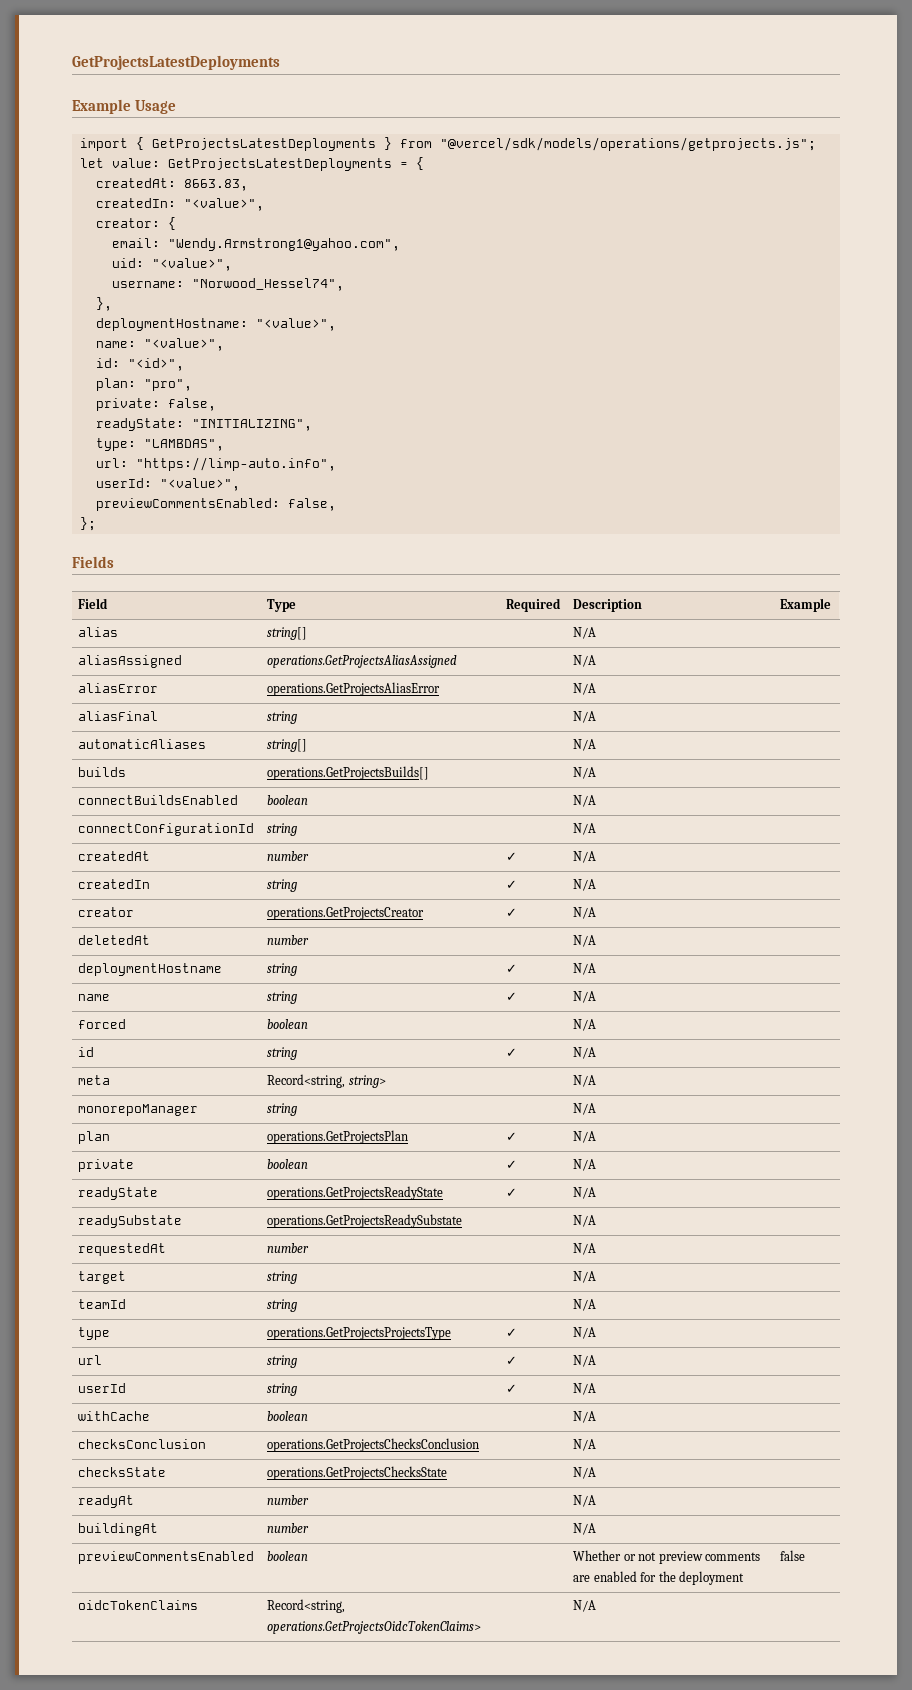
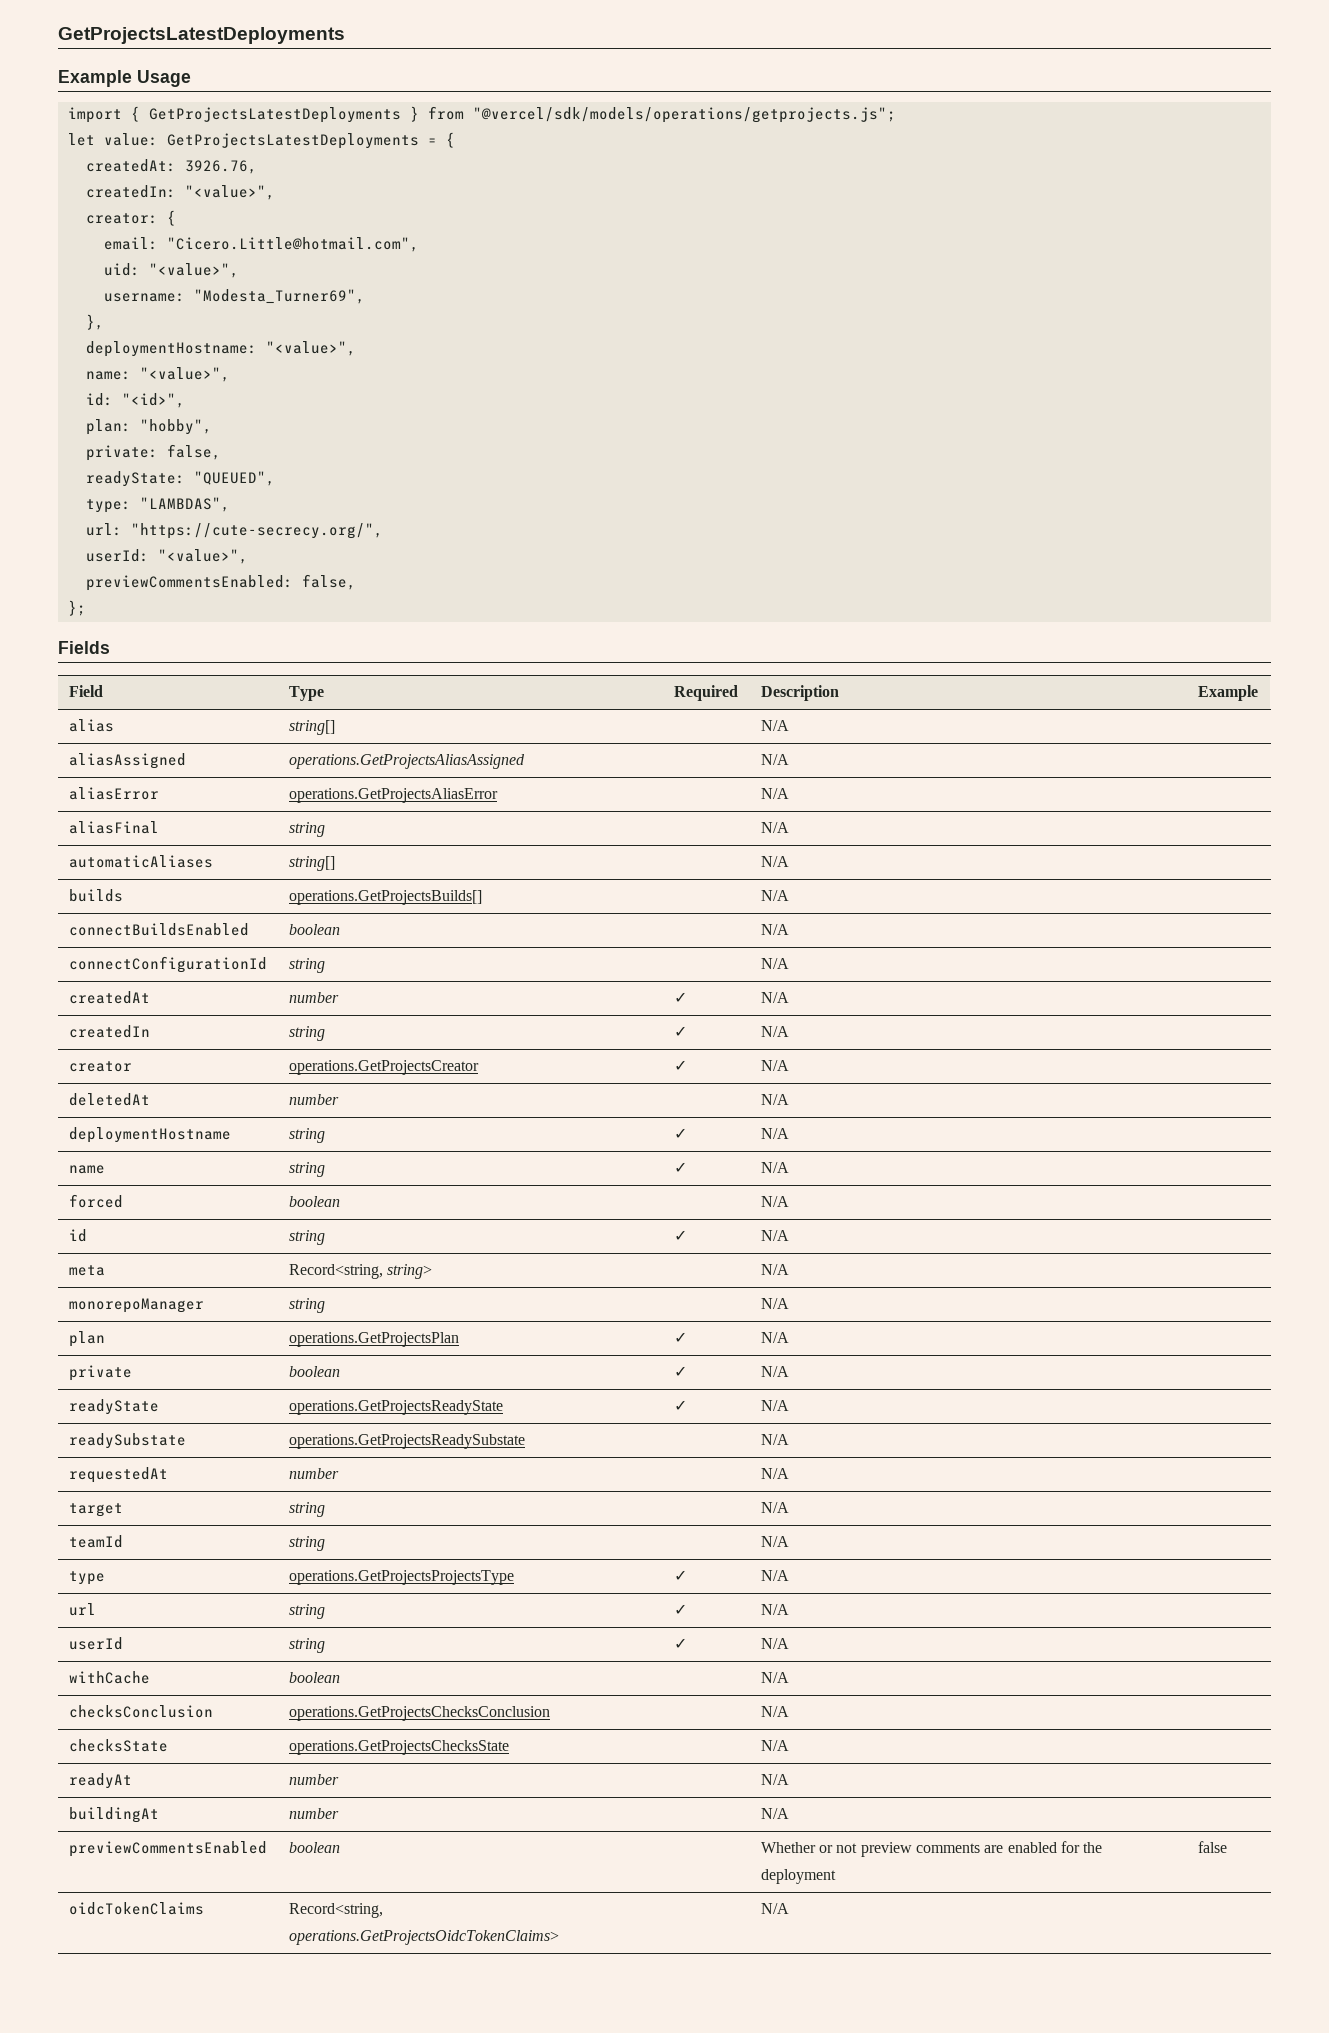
- createdAt: 8663.83,
+ createdAt: 3926.76,
- email: "Wendy.Armstrong1@yahoo.com",
+ email: "Cicero.Little@hotmail.com",
- username: "Norwood_Hessel74",
+ username: "Modesta_Turner69",
- plan: "pro",
+ plan: "hobby",
- readyState: "INITIALIZING",
+ readyState: "QUEUED",
- url: "https://limp-auto.info",
+ url: "https://cute-secrecy.org/",

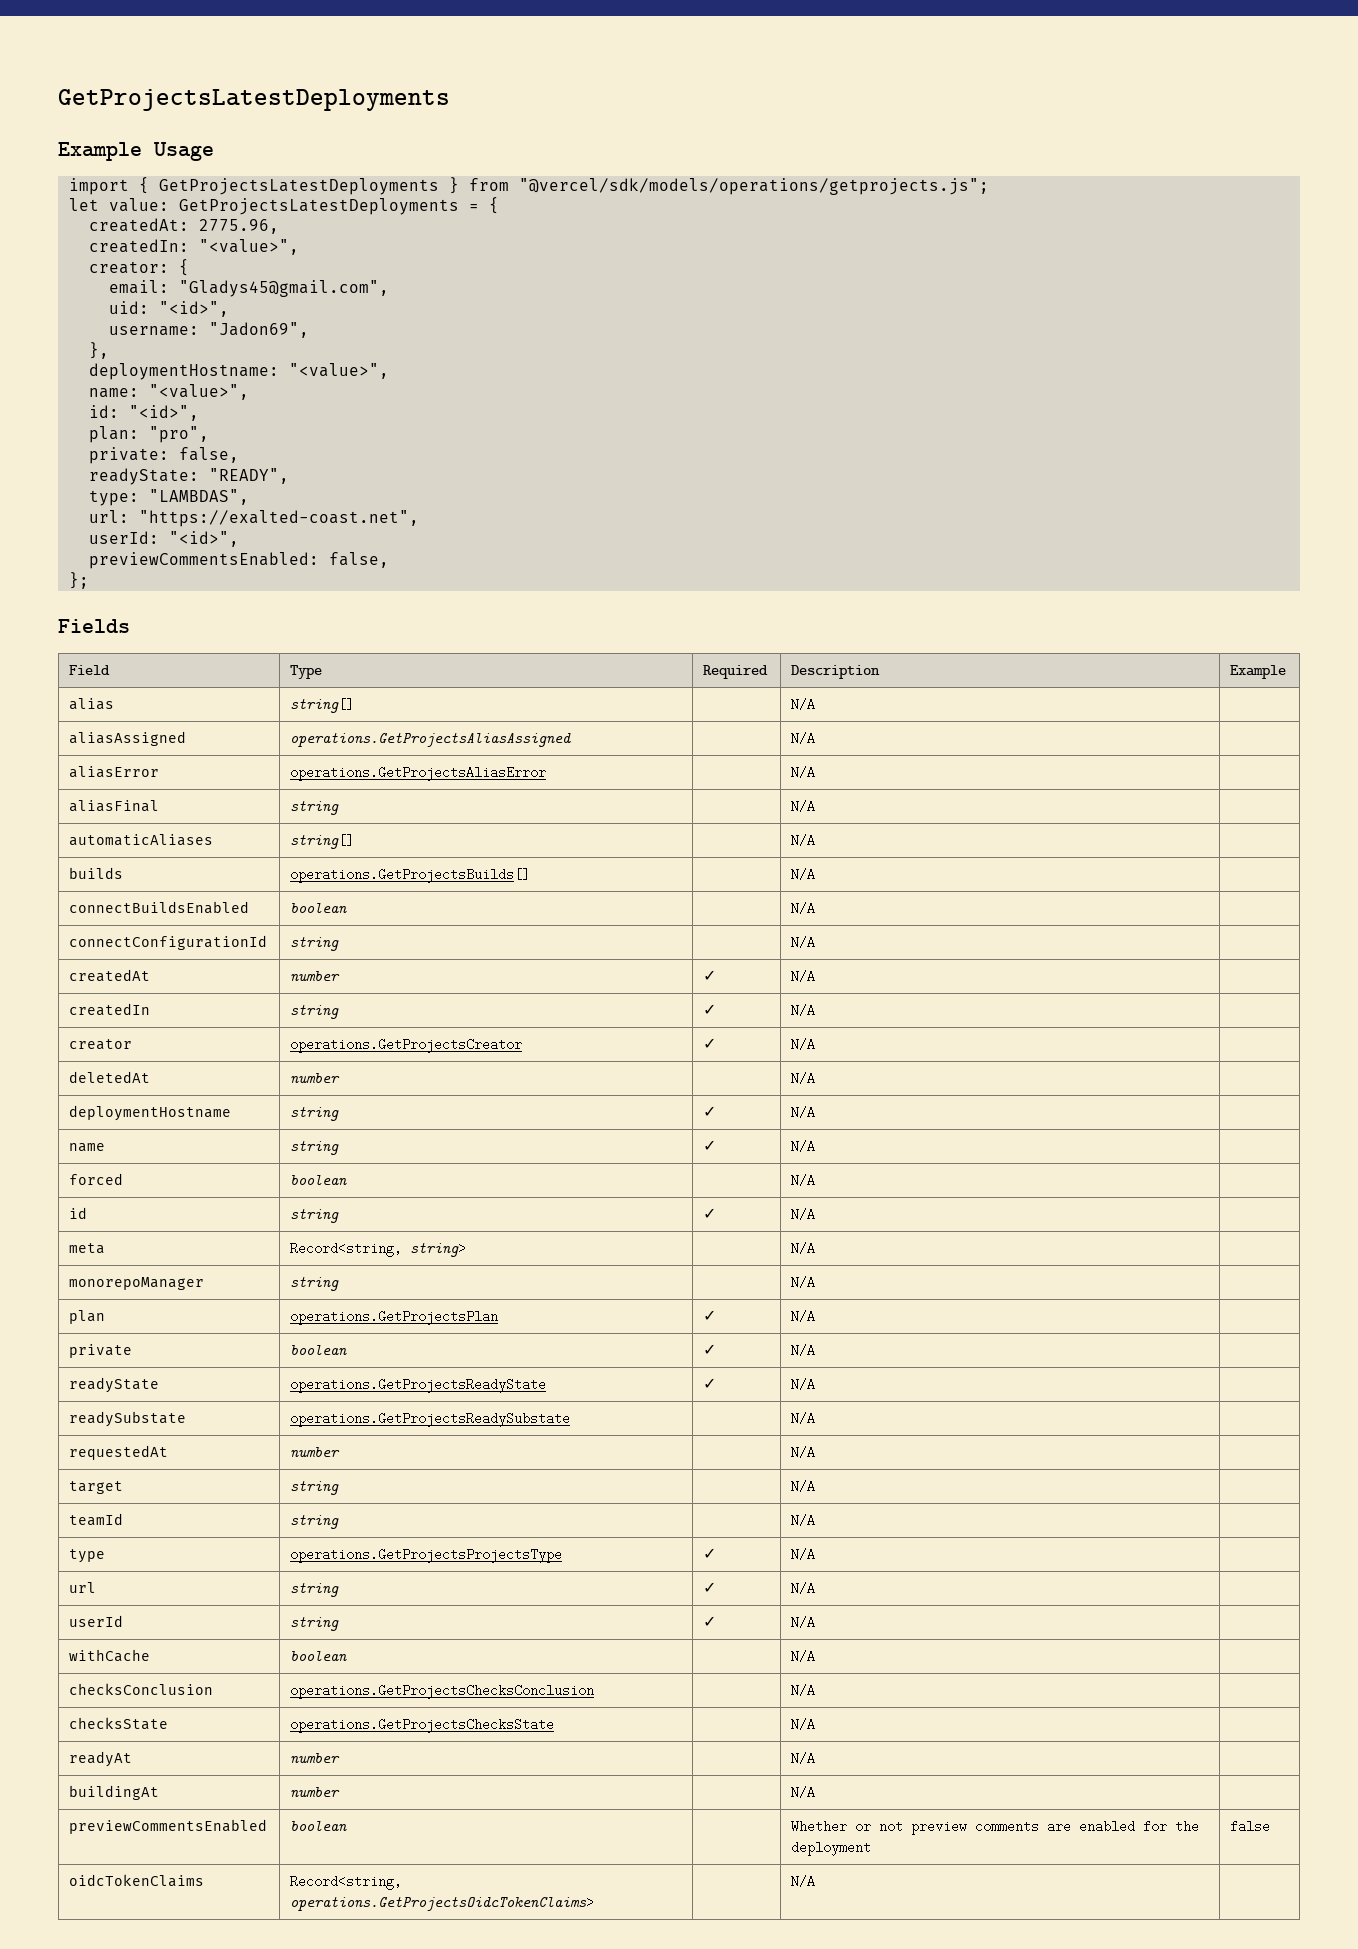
- createdAt: 3926.76,
+ createdAt: 2775.96,
- email: "Cicero.Little@hotmail.com",
+ email: "Gladys45@gmail.com",
- uid: "<value>",
+ uid: "<id>",
- username: "Modesta_Turner69",
+ username: "Jadon69",
- plan: "hobby",
+ plan: "pro",
- readyState: "QUEUED",
+ readyState: "READY",
- url: "https://cute-secrecy.org/",
+ url: "https://exalted-coast.net",
- userId: "<value>",
+ userId: "<id>",

